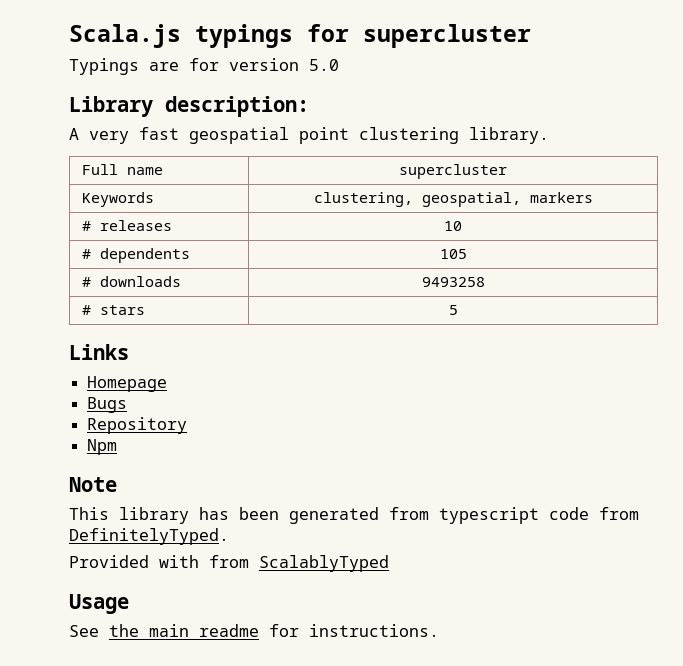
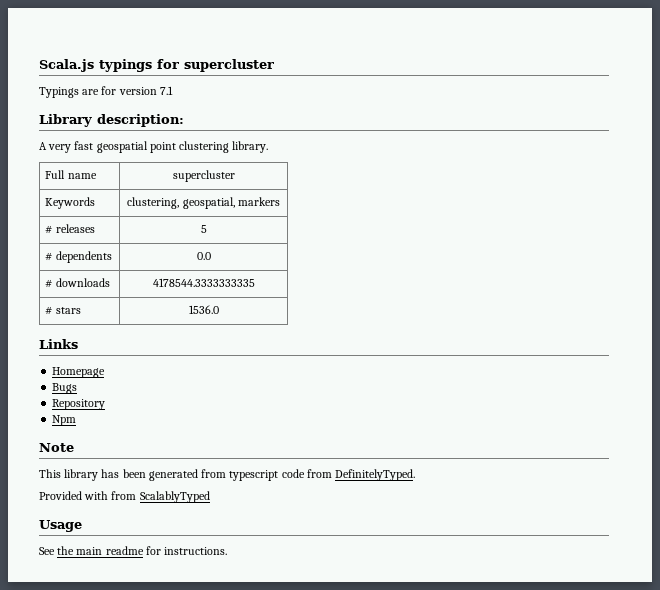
- Typings are for version 5.0
+ Typings are for version 7.1
- # releases | 10
+ # releases | 5
- # dependents | 105
+ # dependents | 0.0
- # downloads | 9493258
+ # downloads | 4178544.3333333335
- # stars | 5
+ # stars | 1536.0

